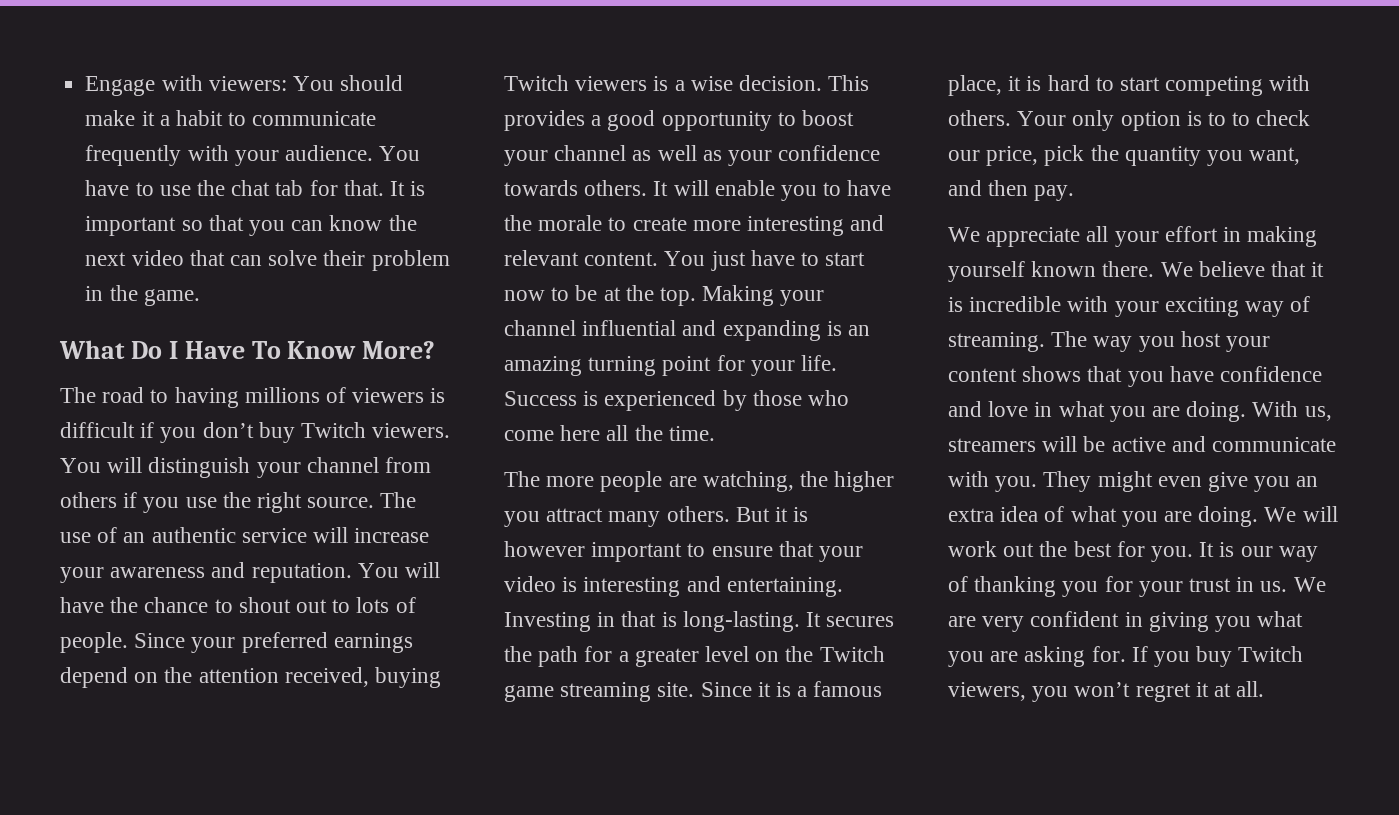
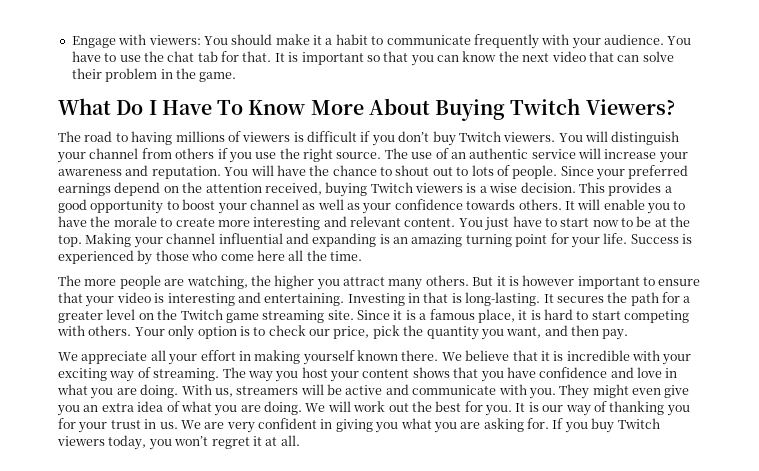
- What Do I Have To Know More?
+ What Do I Have To Know More About Buying Twitch Viewers?
- Your only option is to to check our price, pick the quantity you want, and then pay.
+ Your only option is to check our price, pick the quantity you want, and then pay.
- If you buy Twitch viewers, you won’t regret it at all.
+ If you buy Twitch viewers today, you won’t regret it at all.

